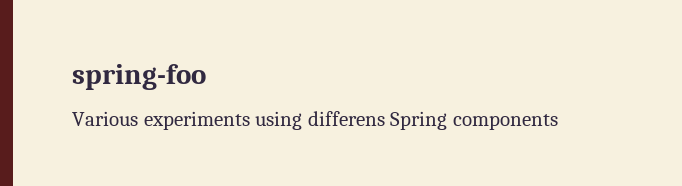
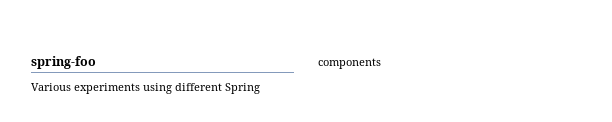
- Various experiments using differens Spring components
+ Various experiments using different Spring components

